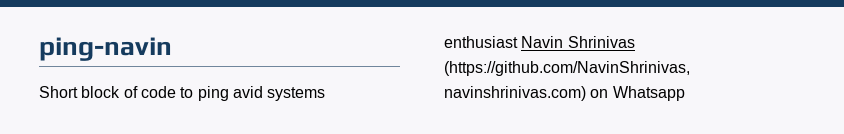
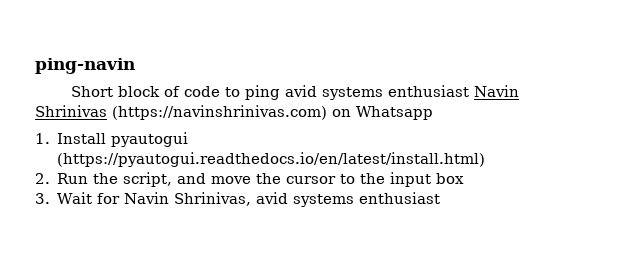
- Short block of code to ping avid systems enthusiast Navin Shrinivas (https://github.com/NavinShrinivas, navinshrinivas.com) on Whatsapp
+ Short block of code to ping avid systems enthusiast Navin Shrinivas (https://navinshrinivas.com) on Whatsapp
+ 1. Install pyautogui (https://pyautogui.readthedocs.io/en/latest/install.html)
+ 2. Run the script, and move the cursor to the input box
+ 3. Wait for Navin Shrinivas, avid systems enthusiast

